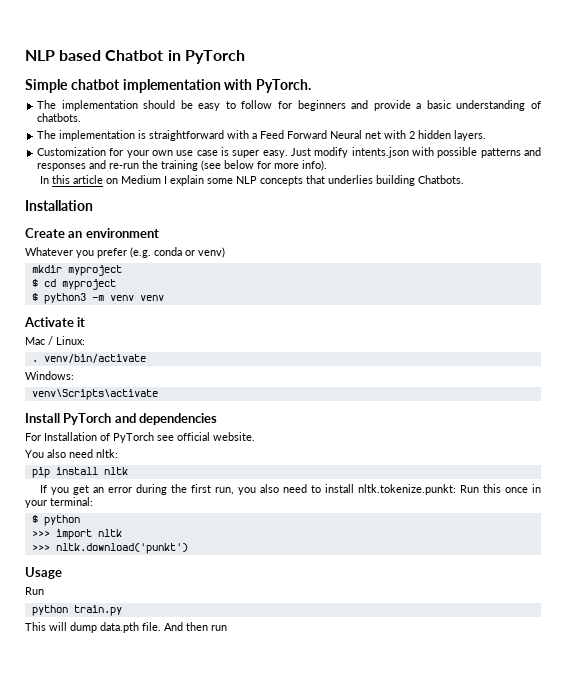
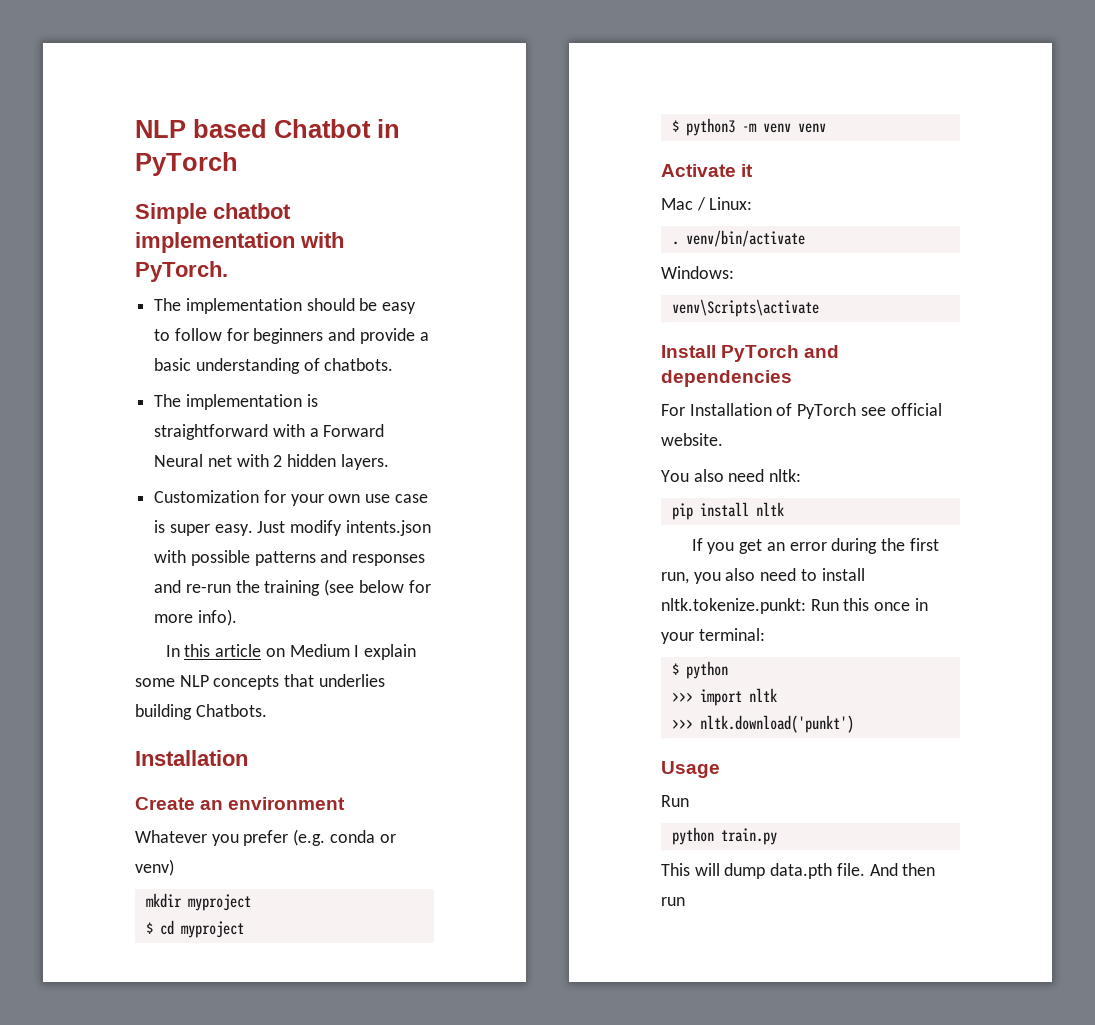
- The implementation is straightforward with a Feed Forward Neural net with 2 hidden layers.
+ The implementation is straightforward with a Forward Neural net with 2 hidden layers.

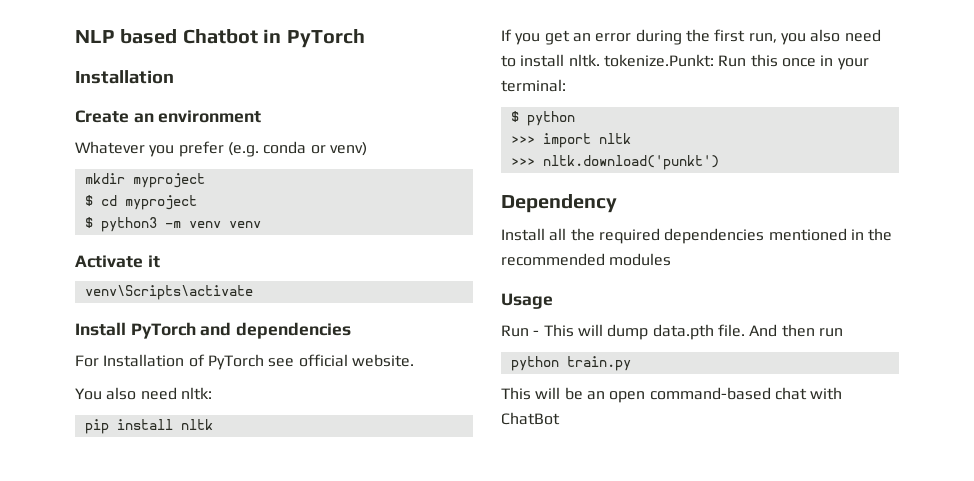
- Simple chatbot implementation with PyTorch.
- The implementation should be easy to follow for beginners and provide a basic understanding of chatbots.
- The implementation is straightforward with a Forward Neural net with 2 hidden layers.
- Customization for your own use case is super easy. Just modify intents.json with possible patterns and responses and re-run the training (see below for more info).
- In this article on Medium I explain some NLP concepts that underlies building Chatbots.
- Mac / Linux:
- . venv/bin/activate
- Windows:
- If you get an error during the first run, you also need to install nltk.tokenize.punkt: Run this once in your terminal:
+ If you get an error during the first run, you also need to install nltk. tokenize.Punkt: Run this once in your terminal:
+ Dependency
+ Install all the required dependencies mentioned in the recommended modules
  Usage
- Run
- python train.py
- This will dump data.pth file.
+ Run - This will dump data.pth file.
+ python train.py
+ This will be an open command-based chat with ChatBot

